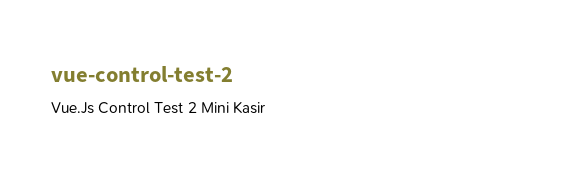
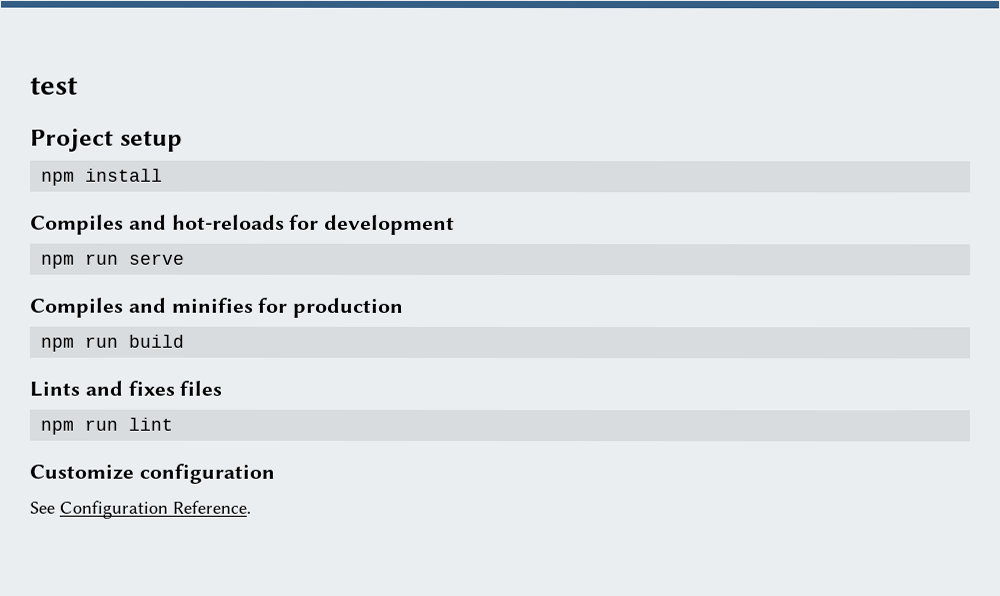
- vue-control-test-2
- Vue.Js Control Test 2 Mini Kasir
+ test
+ Project setup
+ npm install
+ Compiles and hot-reloads for development
+ npm run serve
+ Compiles and minifies for production
+ npm run build
+ Lints and fixes files
+ npm run lint
+ Customize configuration
+ See Configuration Reference.

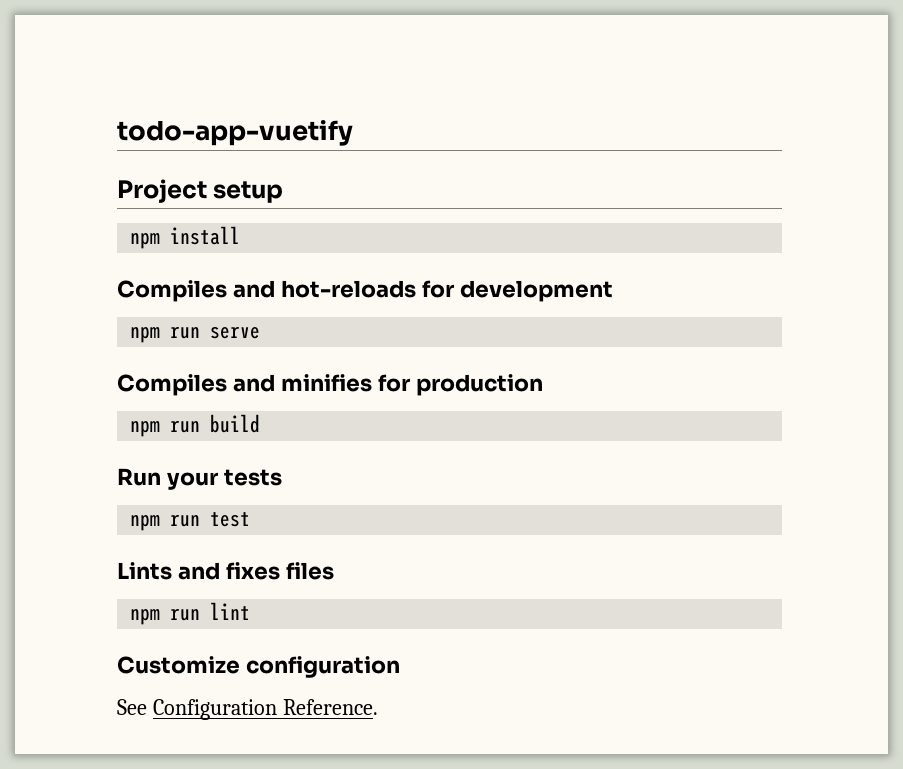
- test
+ todo-app-vuetify
+ Run your tests
+ npm run test

